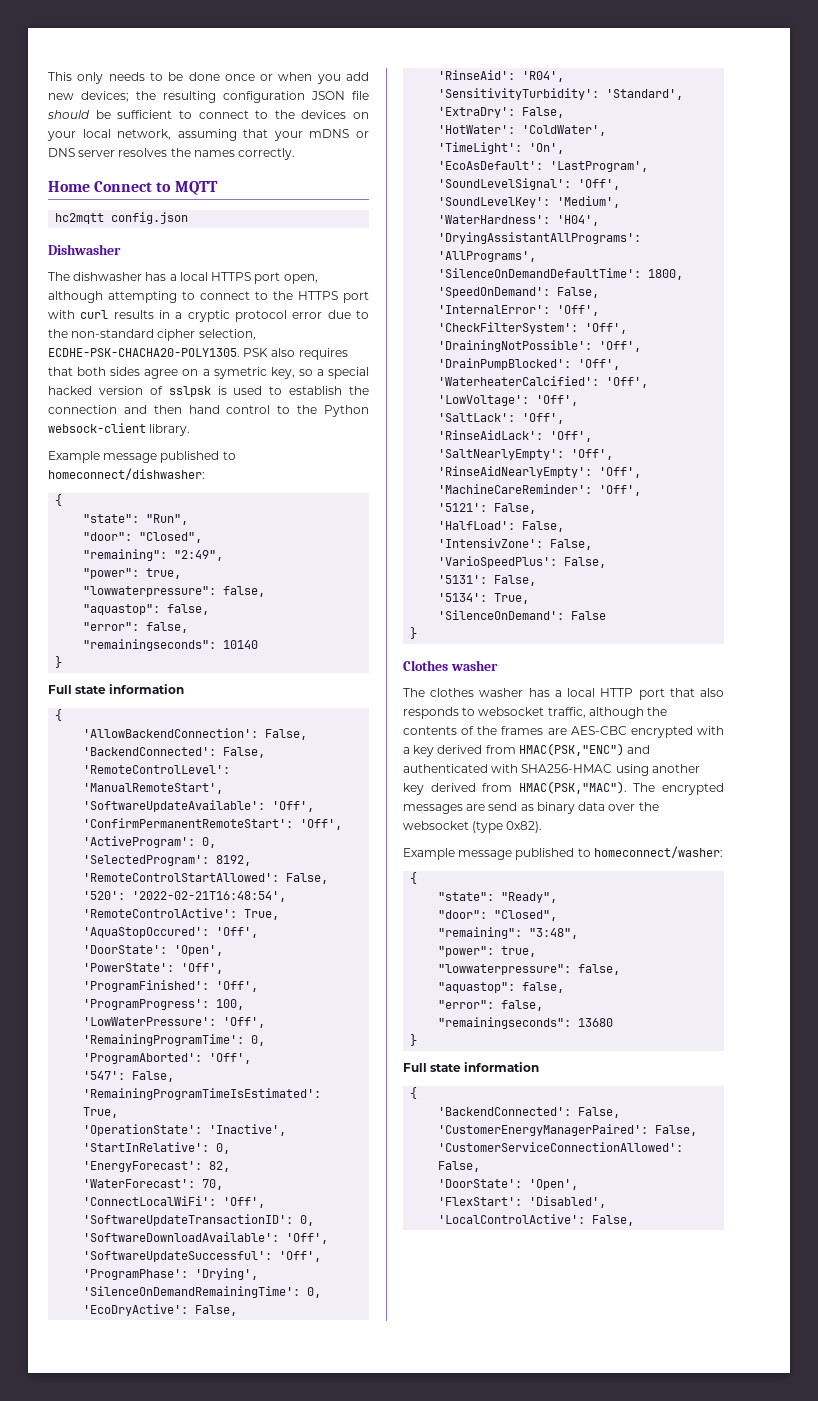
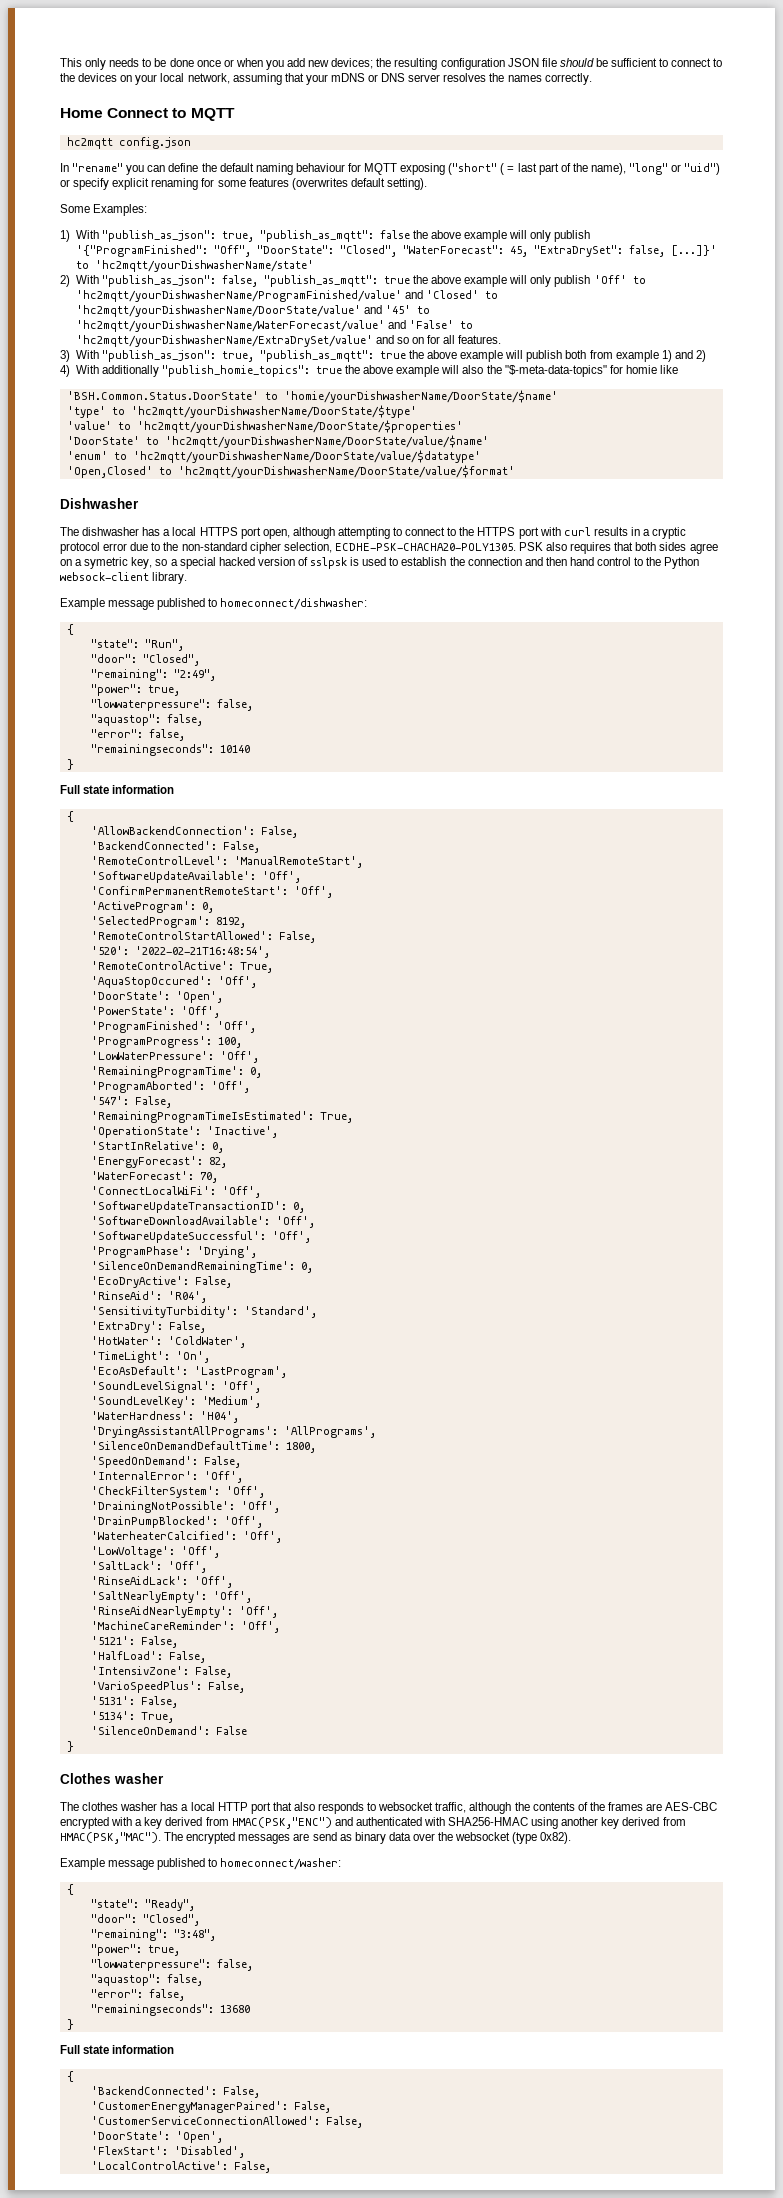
+ In "rename" you can define the default naming behaviour for MQTT exposing ("short" ( = last part of the name), "long" or "uid") or specify explicit renaming for some features (overwrites default setting).
+ Some Examples:
+ 1) With "publish_as_json": true, "publish_as_mqtt": false the above example will only publish '{"ProgramFinished": "Off", "DoorState": "Closed", "WaterForecast": 45, "ExtraDrySet": false, [...]}' to 'hc2mqtt/yourDishwasherName/state'
+ 2) With "publish_as_json": false, "publish_as_mqtt": true the above example will only publish 'Off' to 'hc2mqtt/yourDishwasherName/ProgramFinished/value' and 'Closed' to 'hc2mqtt/yourDishwasherName/DoorState/value' and '45' to 'hc2mqtt/yourDishwasherName/WaterForecast/value' and 'False' to 'hc2mqtt/yourDishwasherName/ExtraDrySet/value' and so on for all features.
+ 3) With "publish_as_json": true, "publish_as_mqtt": true the above example will publish both from example 1) and 2)
+ 4) With additionally "publish_homie_topics": true the above example will also the "$-meta-data-topics" for homie like
+ 'BSH.Common.Status.DoorState' to 'homie/yourDishwasherName/DoorState/$name'
+ 'type' to 'hc2mqtt/yourDishwasherName/DoorState/$type'
+ 'value' to 'hc2mqtt/yourDishwasherName/DoorState/$properties'
+ 'DoorState' to 'hc2mqtt/yourDishwasherName/DoorState/value/$name'
+ 'enum' to 'hc2mqtt/yourDishwasherName/DoorState/value/$datatype'
+ 'Open,Closed' to 'hc2mqtt/yourDishwasherName/DoorState/value/$format'

